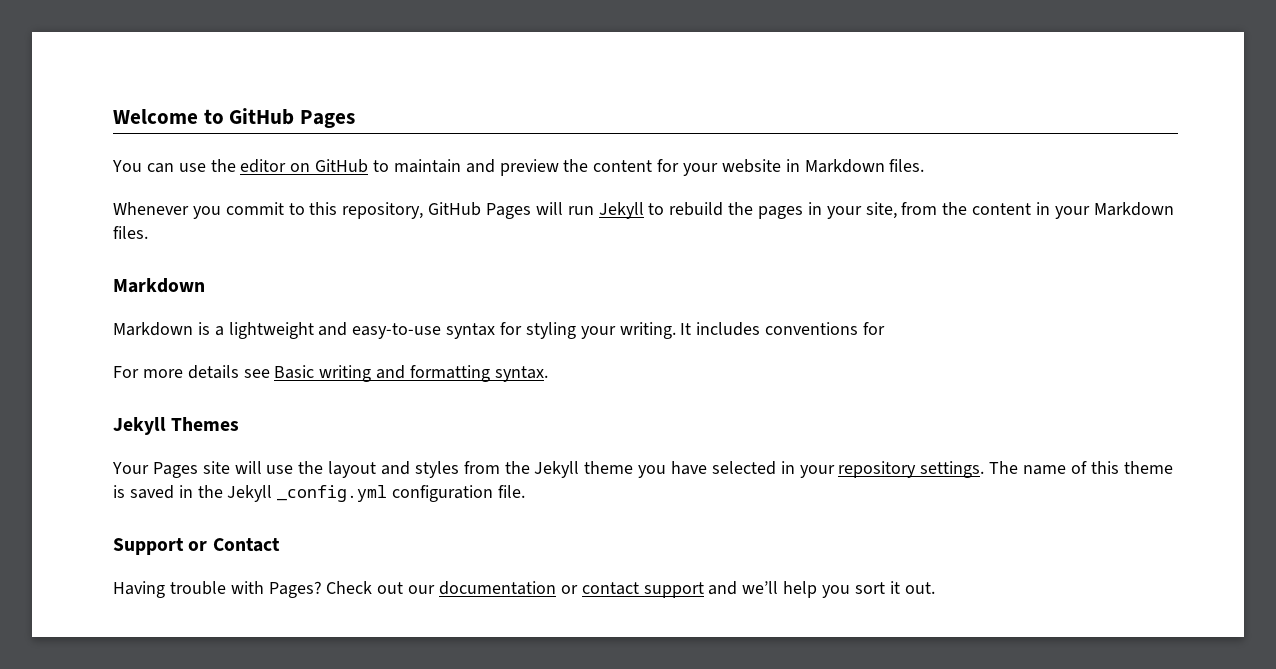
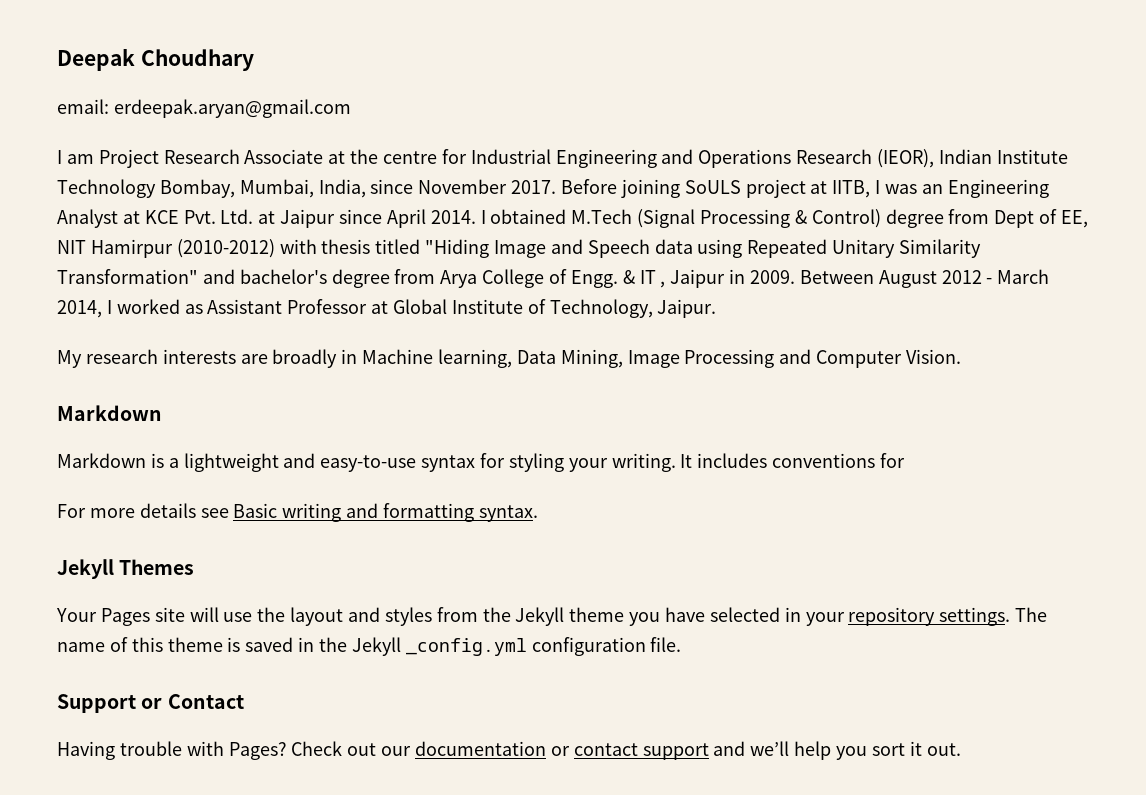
- Welcome to GitHub Pages
- You can use the editor on GitHub to maintain and preview the content for your website in Markdown files.
- Whenever you commit to this repository, GitHub Pages will run Jekyll to rebuild the pages in your site, from the content in your Markdown files.
+ Deepak Choudhary
+ email: erdeepak.aryan@gmail.com
+ I am Project Research Associate at the centre for Industrial Engineering and Operations Research (IEOR), Indian Institute Technology Bombay, Mumbai, India, since November 2017. Before joining SoULS project at IITB, I was an Engineering Analyst at KCE Pvt. Ltd. at Jaipur since April 2014. I obtained M.Tech (Signal Processing & Control) degree from Dept of EE, NIT Hamirpur (2010-2012) with thesis titled "Hiding Image and Speech data using Repeated Unitary Similarity Transformation" and bachelor's degree from Arya College of Engg. & IT , Jaipur in 2009. Between August 2012 - March 2014, I worked as Assistant Professor at Global Institute of Technology, Jaipur.
+ My research interests are broadly in Machine learning, Data Mining, Image Processing and Computer Vision.

